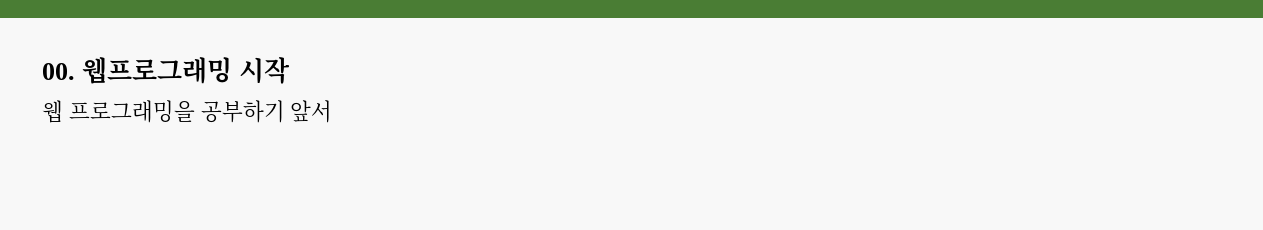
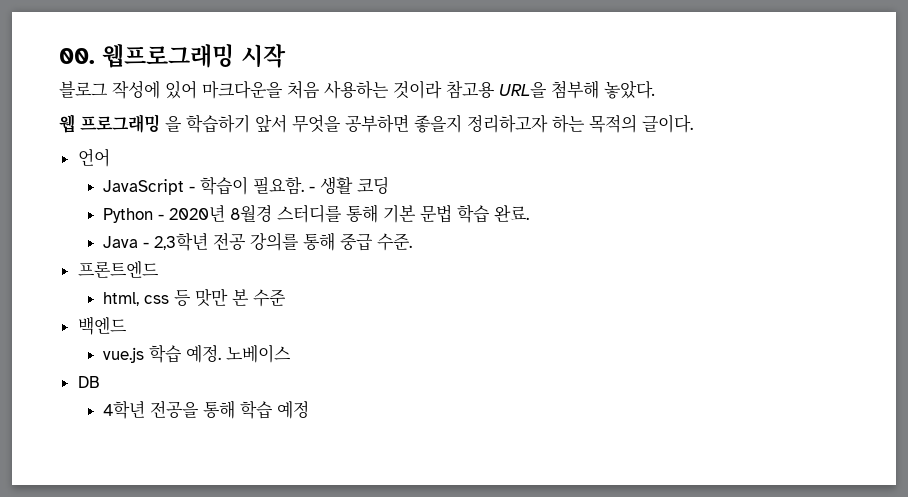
- 웹 프로그래밍을 공부하기 앞서
+ 블로그 작성에 있어 마크다운을 처음 사용하는 것이라 참고용 URL을 첨부해 놓았다.
+ 웹 프로그래밍 을 학습하기 앞서 무엇을 공부하면 좋을지 정리하고자 하는 목적의 글이다.
+ 언어
+ JavaScript - 학습이 필요함. - 생활 코딩
+ Python - 2020년 8월경 스터디를 통해 기본 문법 학습 완료.
+ Java - 2,3학년 전공 강의를 통해 중급 수준.
+ 프론트엔드
+ html, css 등 맛만 본 수준
+ 백엔드
+ vue.js 학습 예정. 노베이스
+ DB
+ 4학년 전공을 통해 학습 예정

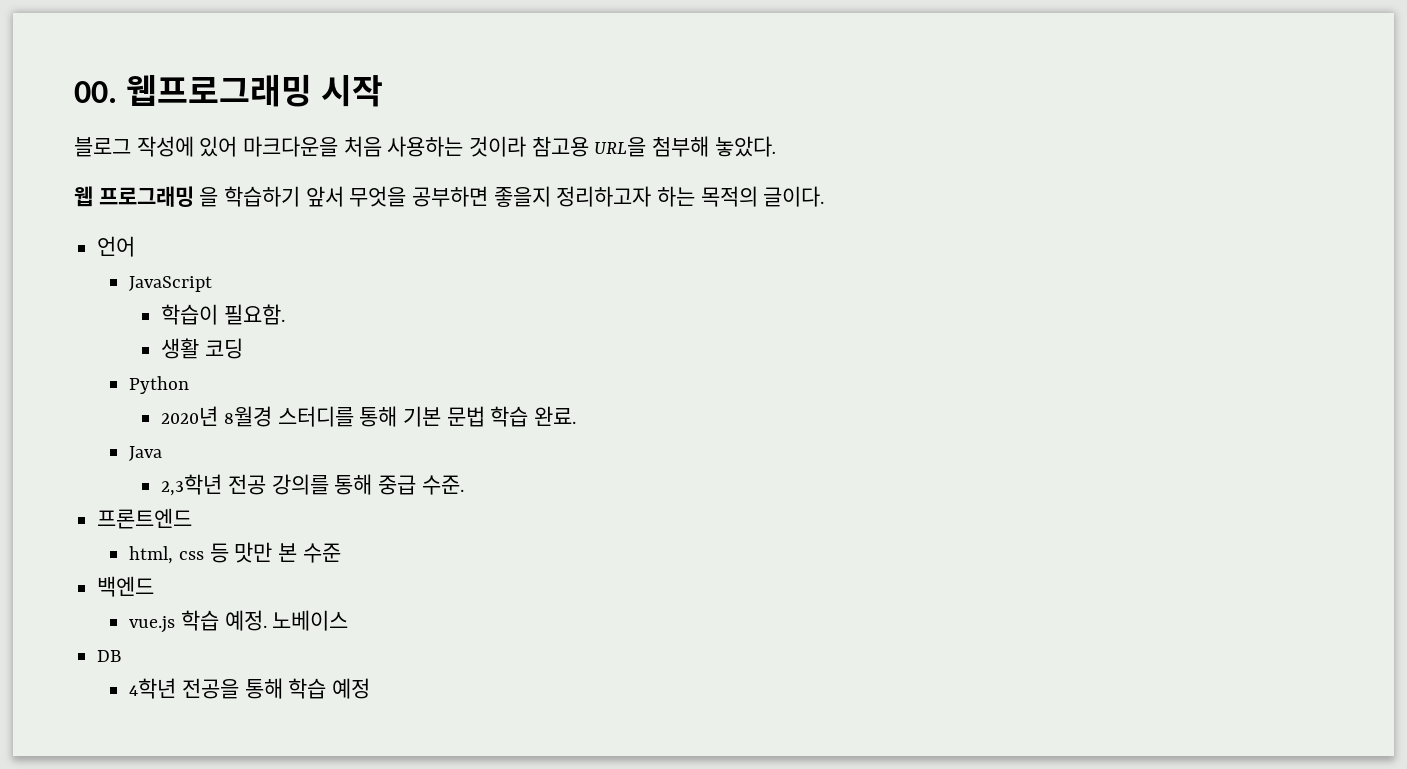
- JavaScript - 학습이 필요함. - 생활 코딩
+ JavaScript
+ 학습이 필요함.
+ 생활 코딩
- Python - 2020년 8월경 스터디를 통해 기본 문법 학습 완료.
+ Python
+ 2020년 8월경 스터디를 통해 기본 문법 학습 완료.
- Java - 2,3학년 전공 강의를 통해 중급 수준.
+ Java
+ 2,3학년 전공 강의를 통해 중급 수준.

